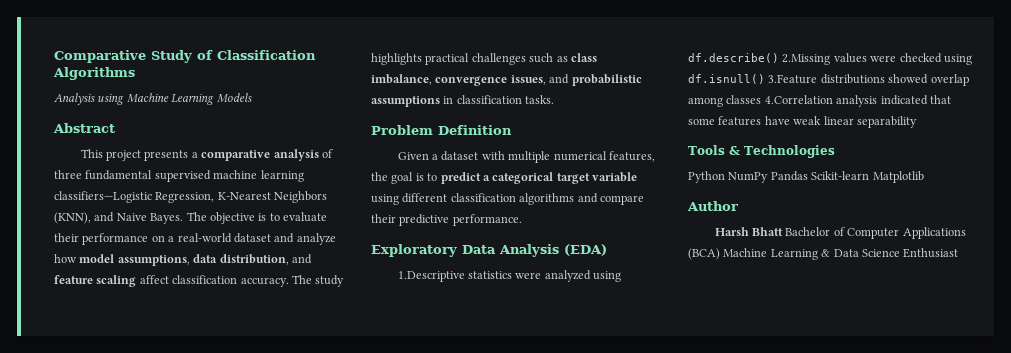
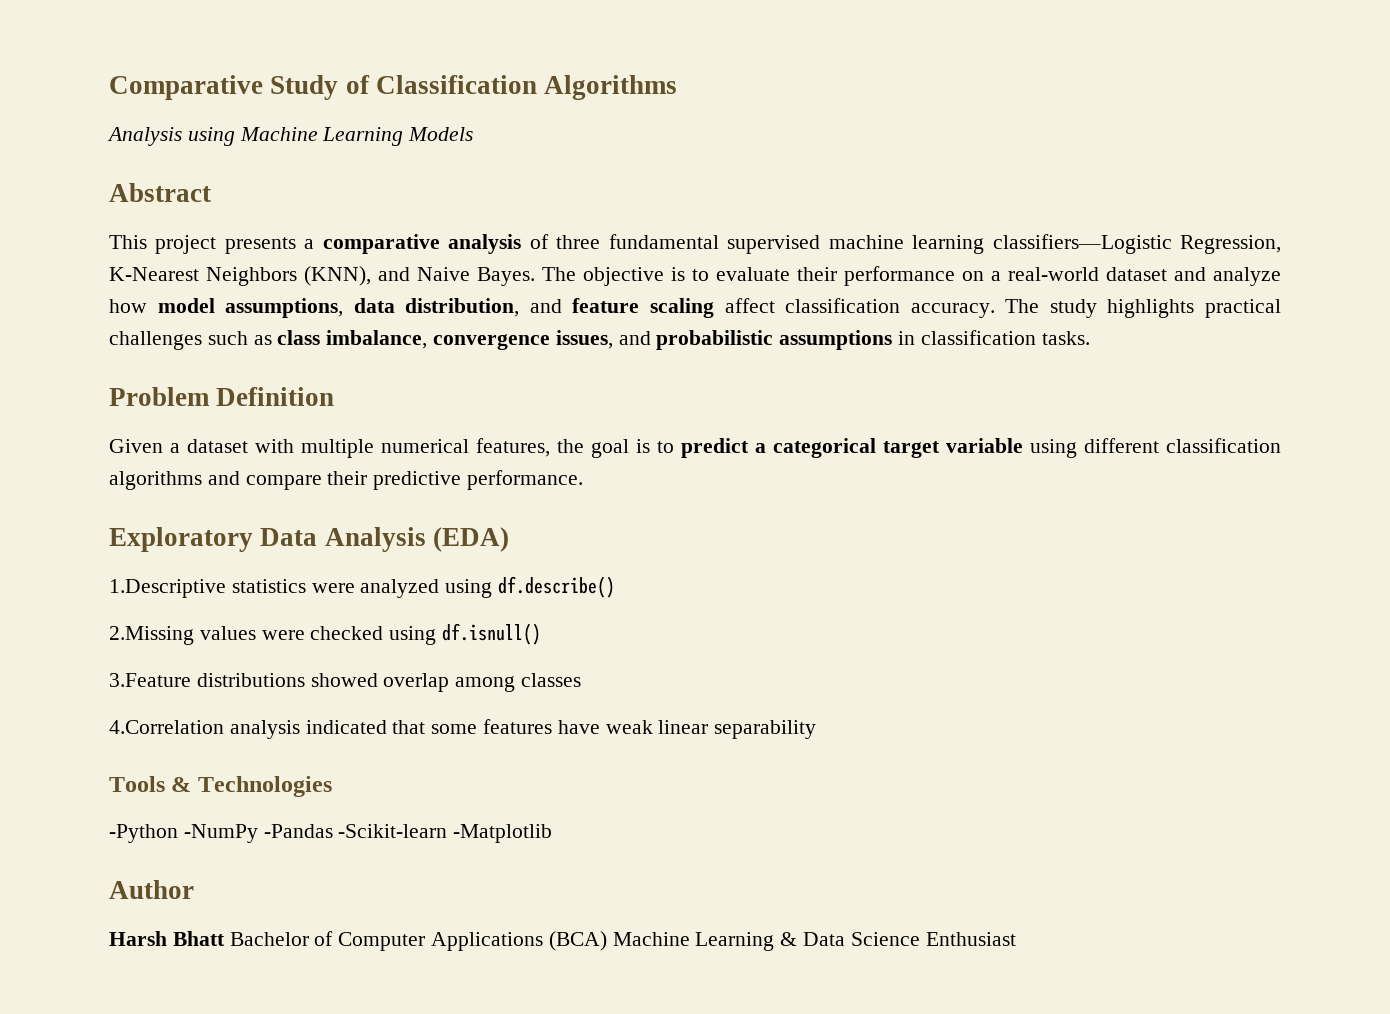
- 1.Descriptive statistics were analyzed using df.describe() 2.Missing values were checked using df.isnull() 3.Feature distributions showed overlap among classes 4.Correlation analysis indicated that some features have weak linear separability
+ 1.Descriptive statistics were analyzed using df.describe()
+ 2.Missing values were checked using df.isnull()
+ 3.Feature distributions showed overlap among classes
+ 4.Correlation analysis indicated that some features have weak linear separability
- Python NumPy Pandas Scikit-learn Matplotlib
+ -Python -NumPy -Pandas -Scikit-learn -Matplotlib

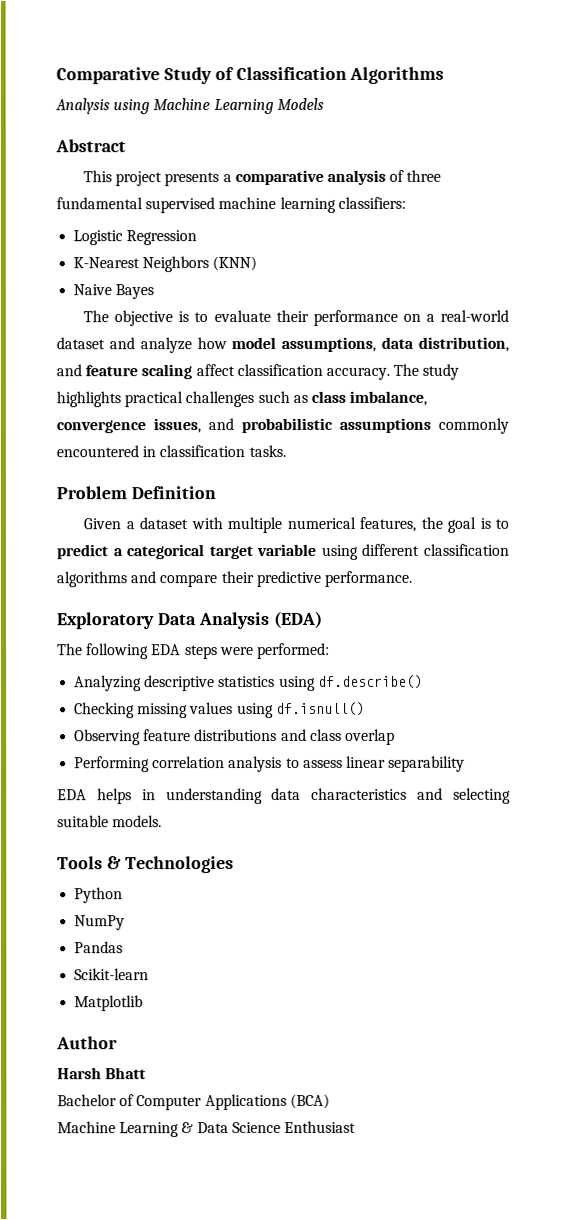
- This project presents a comparative analysis of three fundamental supervised machine learning classifiers—Logistic Regression, K-Nearest Neighbors (KNN), and Naive Bayes. The objective is to evaluate their performance on a real-world dataset and analyze how model assumptions, data distribution, and feature scaling affect classification accuracy.
+ This project presents a comparative analysis of three fundamental supervised machine learning classifiers:
+ Logistic Regression
+ K-Nearest Neighbors (KNN)
+ Naive Bayes
+ The objective is to evaluate their performance on a real-world dataset and analyze how model assumptions, data distribution, and feature scaling affect classification accuracy.
- The study highlights practical challenges such as class imbalance, convergence issues, and probabilistic assumptions in classification tasks.
+ The study highlights practical challenges such as class imbalance, convergence issues, and probabilistic assumptions commonly encountered in classification tasks.
- 1.Descriptive statistics were analyzed using df.describe()
- 2.Missing values were checked using df.isnull()
- 3.Feature distributions showed overlap among classes
- 4.Correlation analysis indicated that some features have weak linear separability
+ The following EDA steps were performed:
+ Analyzing descriptive statistics using df.describe()
+ Checking missing values using df.isnull()
+ Observing feature distributions and class overlap
+ Performing correlation analysis to assess linear separability
+ EDA helps in understanding data characteristics and selecting suitable models.
  Tools & Technologies
- -Python -NumPy -Pandas -Scikit-learn -Matplotlib
+ Python
+ NumPy
+ Pandas
+ Scikit-learn
+ Matplotlib
- Harsh Bhatt Bachelor of Computer Applications (BCA) Machine Learning & Data Science Enthusiast
+ Harsh Bhatt
+ Bachelor of Computer Applications (BCA)
+ Machine Learning & Data Science Enthusiast

